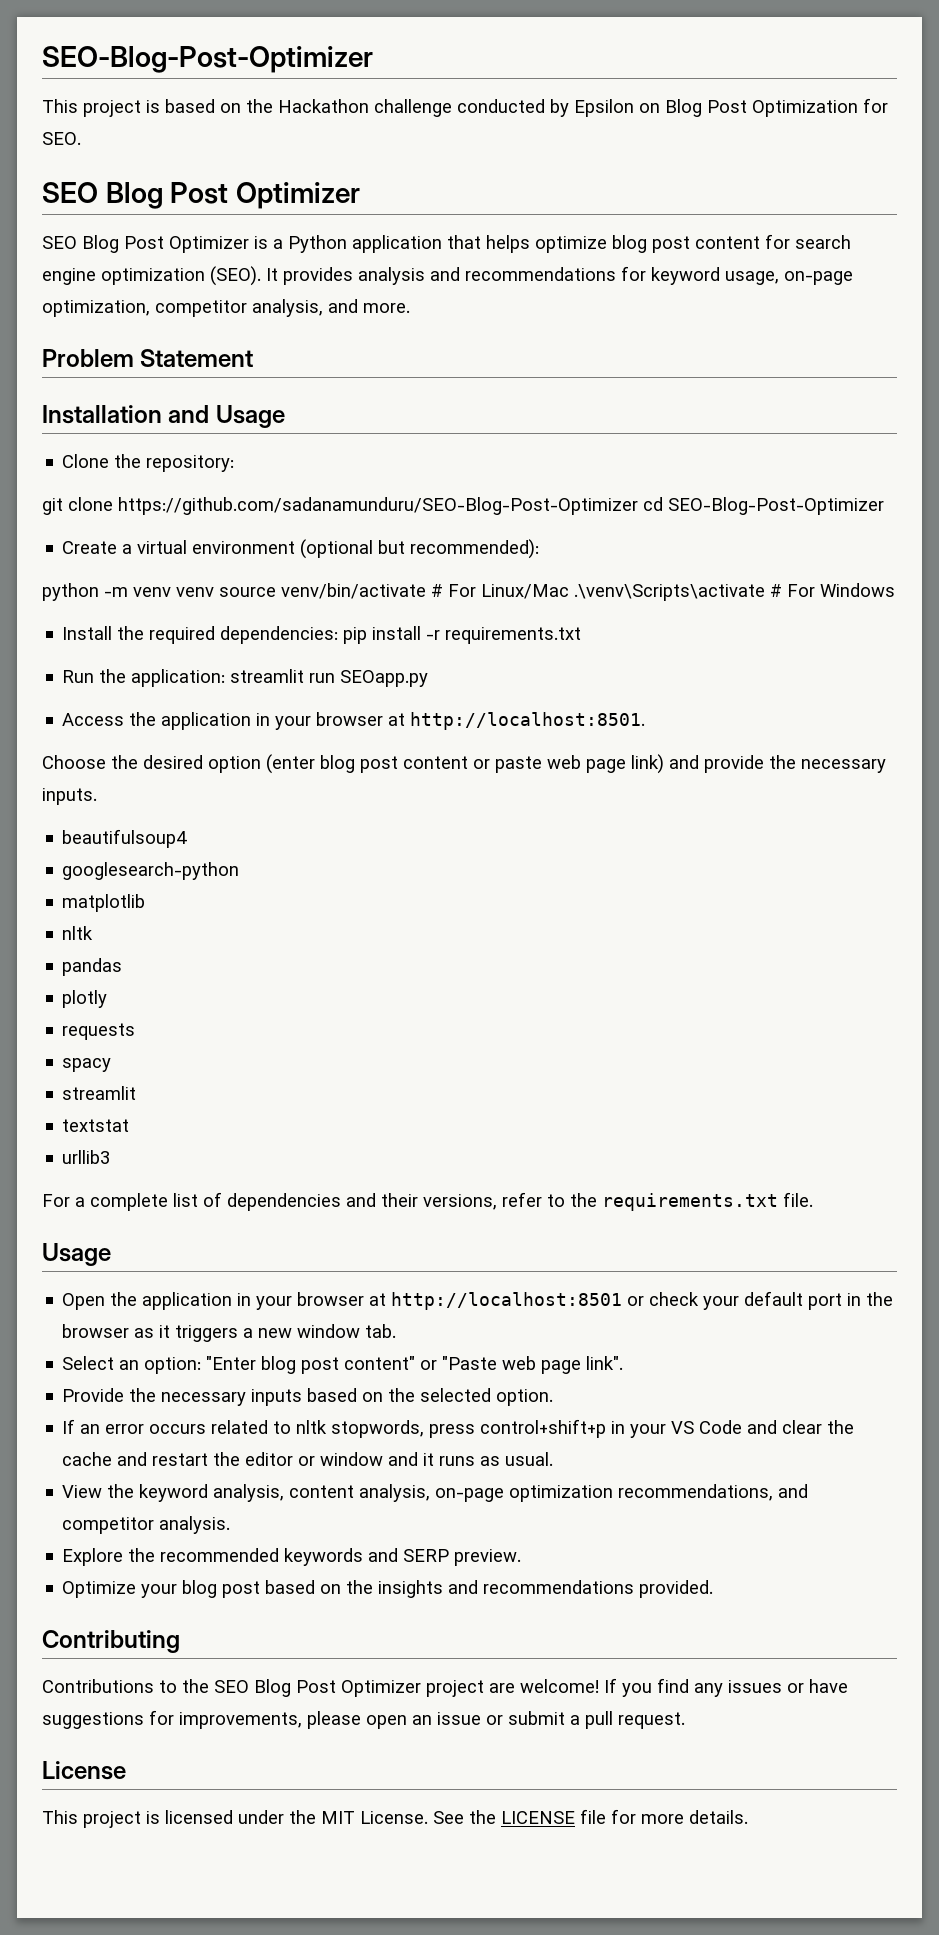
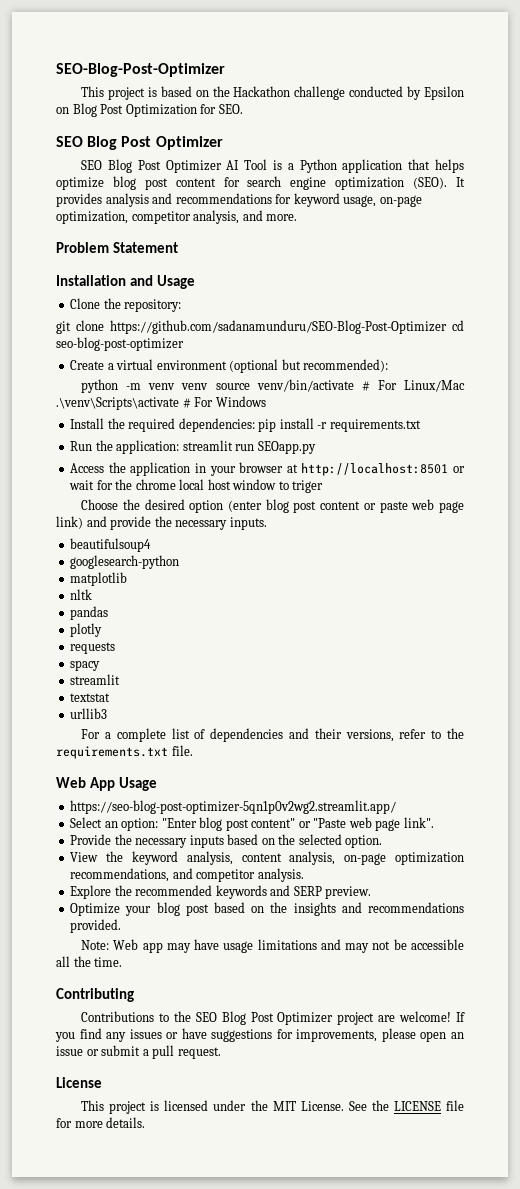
- SEO Blog Post Optimizer is a Python application that helps optimize blog post content for search engine optimization (SEO).
+ SEO Blog Post Optimizer AI Tool is a Python application that helps optimize blog post content for search engine optimization (SEO).
- git clone https://github.com/sadanamunduru/SEO-Blog-Post-Optimizer cd SEO-Blog-Post-Optimizer
+ git clone https://github.com/sadanamunduru/SEO-Blog-Post-Optimizer cd seo-blog-post-optimizer
- Access the application in your browser at http://localhost:8501.
+ Access the application in your browser at http://localhost:8501 or wait for the chrome local host window to triger
  For a complete list of dependencies and their versions, refer to the requirements.txt file.
- Usage
- Open the application in your browser at http://localhost:8501 or check your default port in the browser as it triggers a new window tab.
+ Web App Usage
+ https://seo-blog-post-optimizer-5qn1p0v2wg2.streamlit.app/
- If an error occurs related to nltk stopwords, press control+shift+p in your VS Code and clear the cache and restart the editor or window and it runs as usual.
+ Note: Web app may have usage limitations and may not be accessible all the time.

